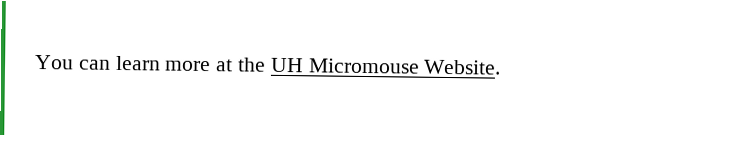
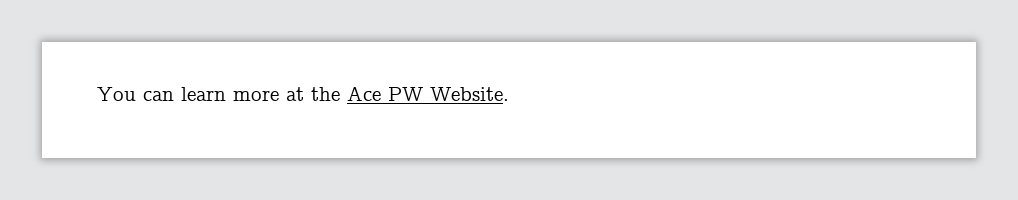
- You can learn more at the UH Micromouse Website.
+ You can learn more at the Ace PW Website.

